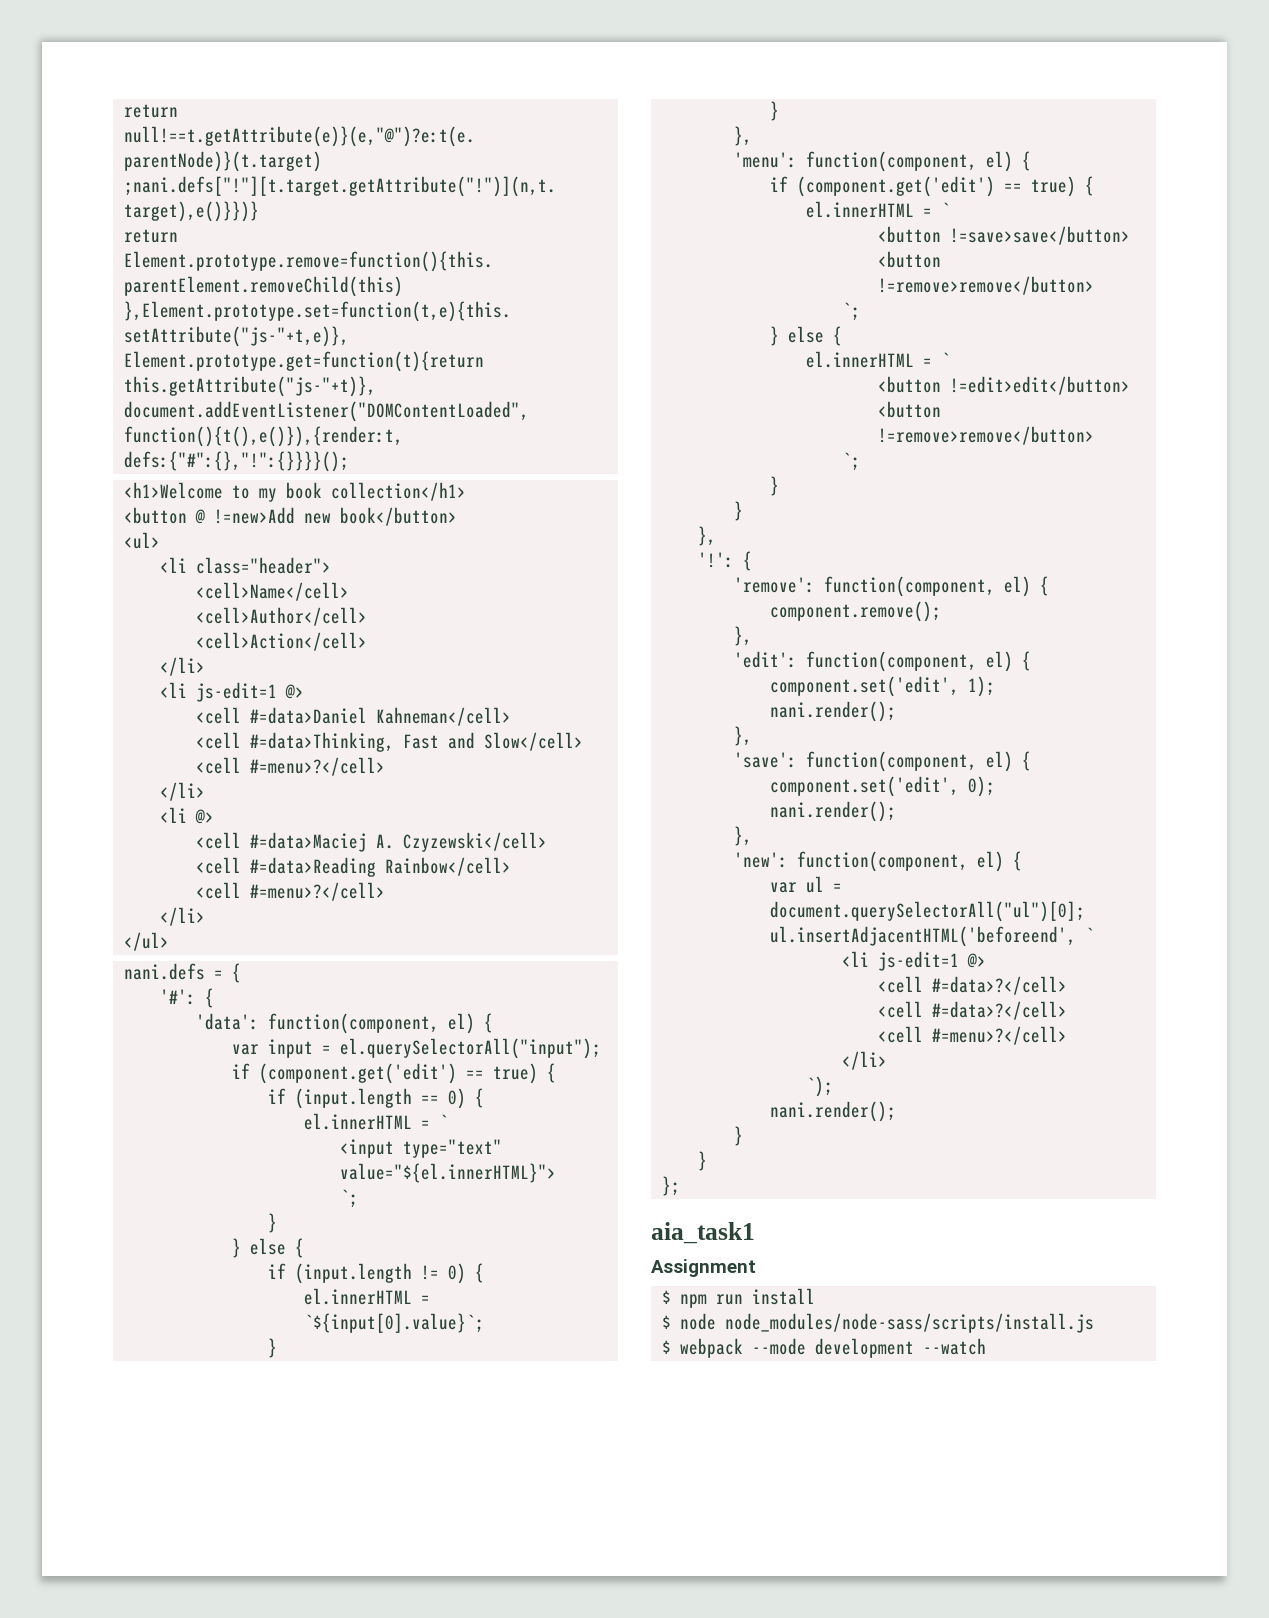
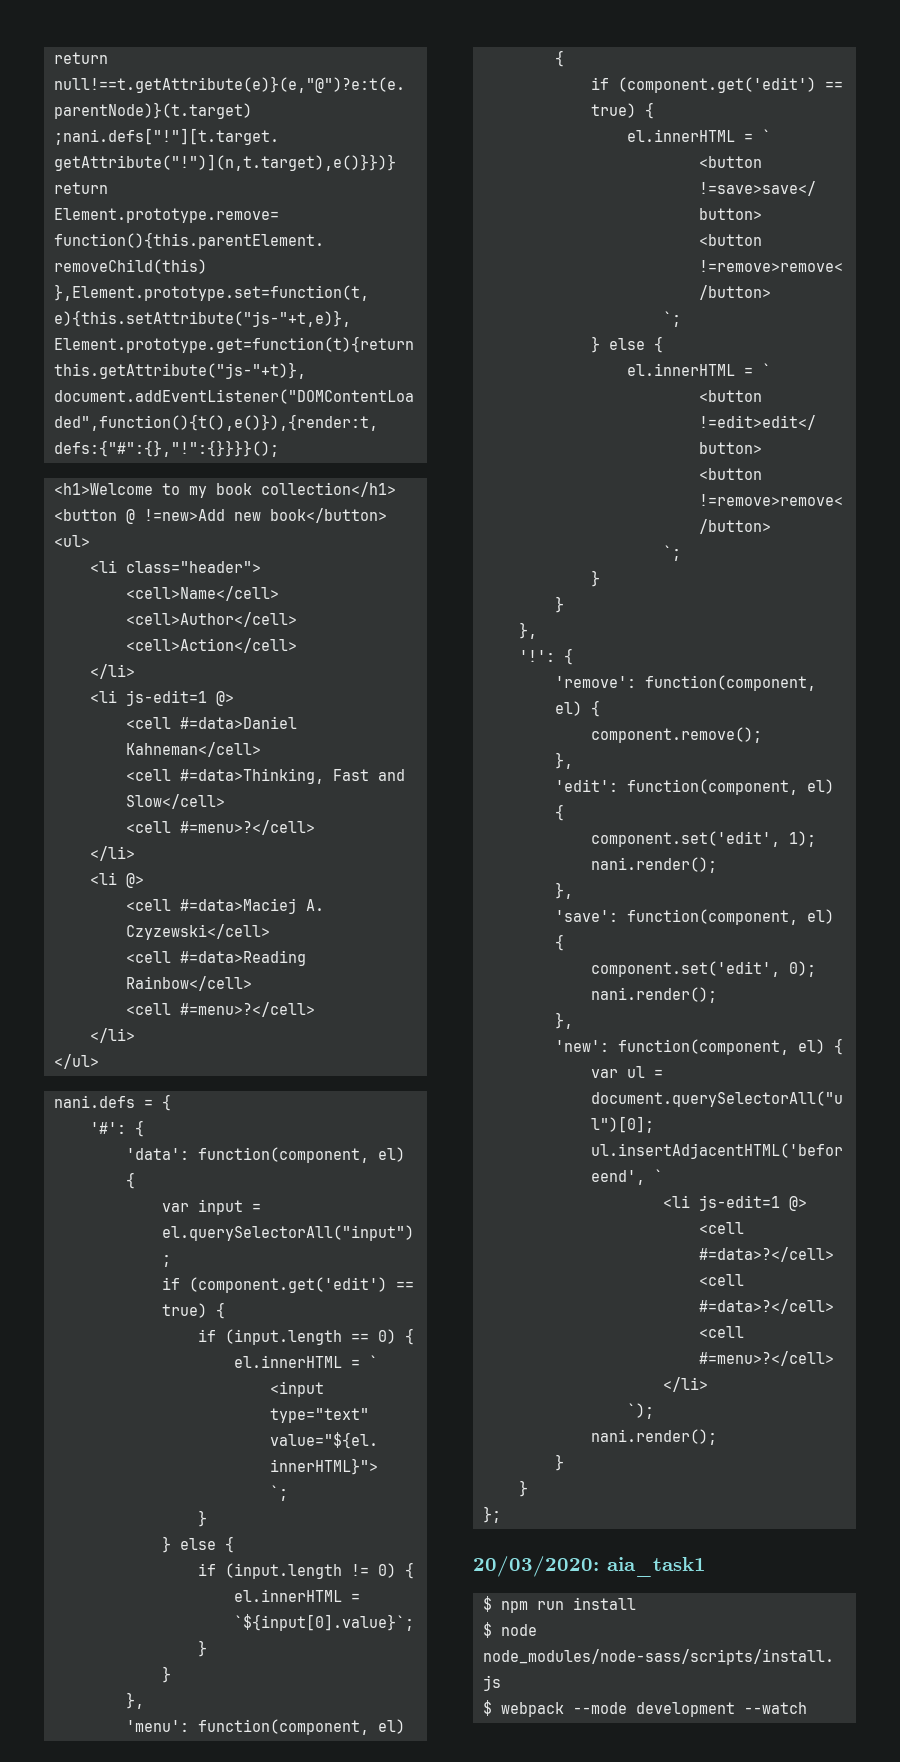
- aia_task1
+ 20/03/2020: aia_task1
- Assignment

